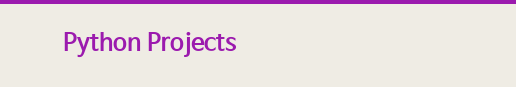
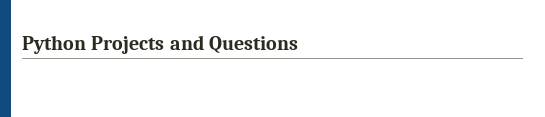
- Python Projects
+ Python Projects and Questions

